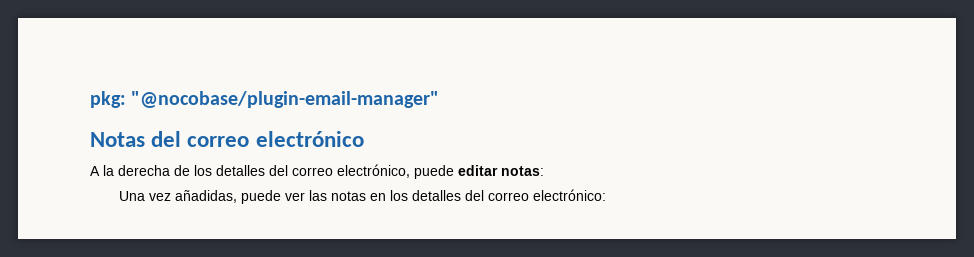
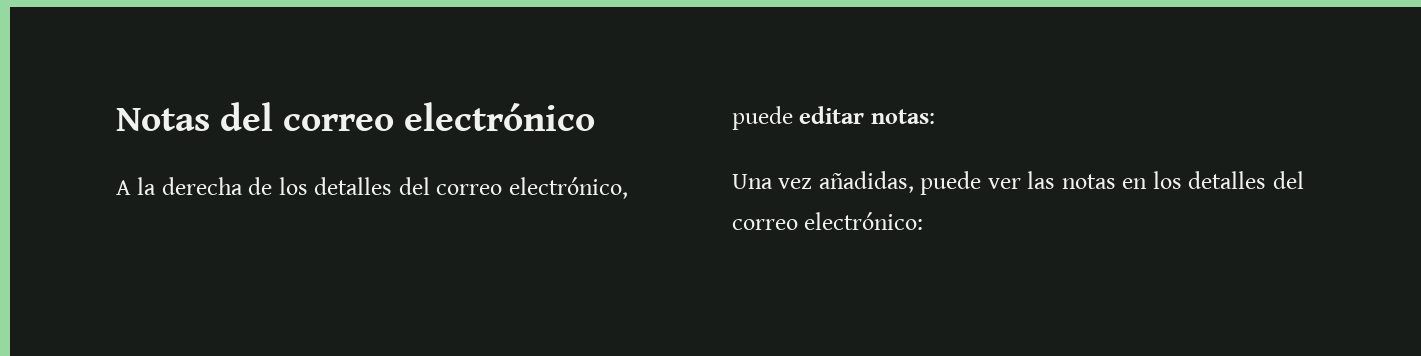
- pkg: "@nocobase/plugin-email-manager"

